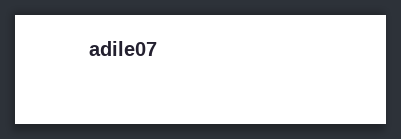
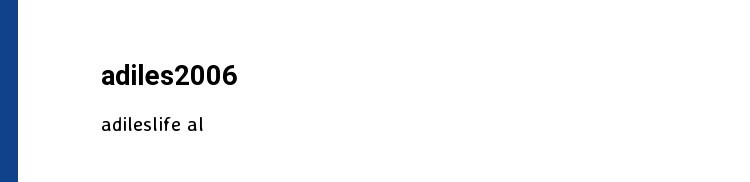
- adile07
+ adiles2006
+ adileslife al

